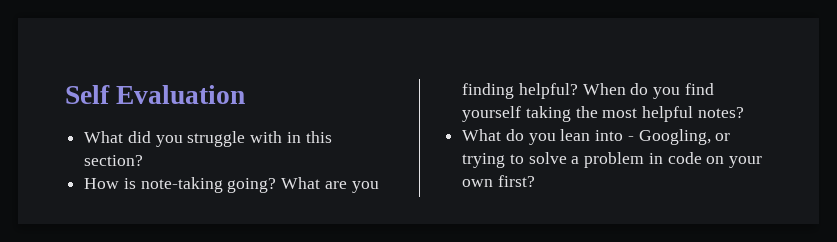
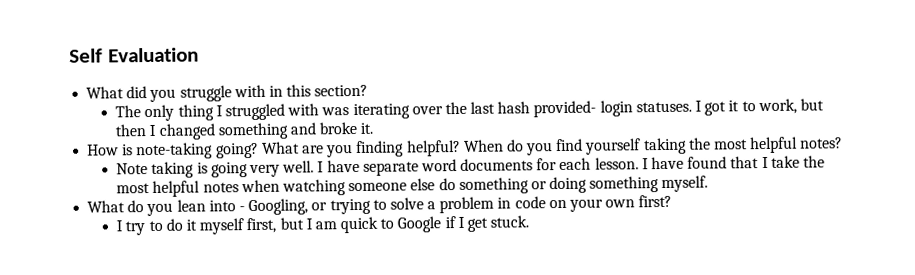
+ The only thing I struggled with was iterating over the last hash provided- login statuses. I got it to work, but then I changed something and broke it.
+ Note taking is going very well. I have separate word documents for each lesson. I have found that I take the most helpful notes when watching someone else do something or doing something myself.
+ I try to do it myself first, but I am quick to Google if I get stuck.

